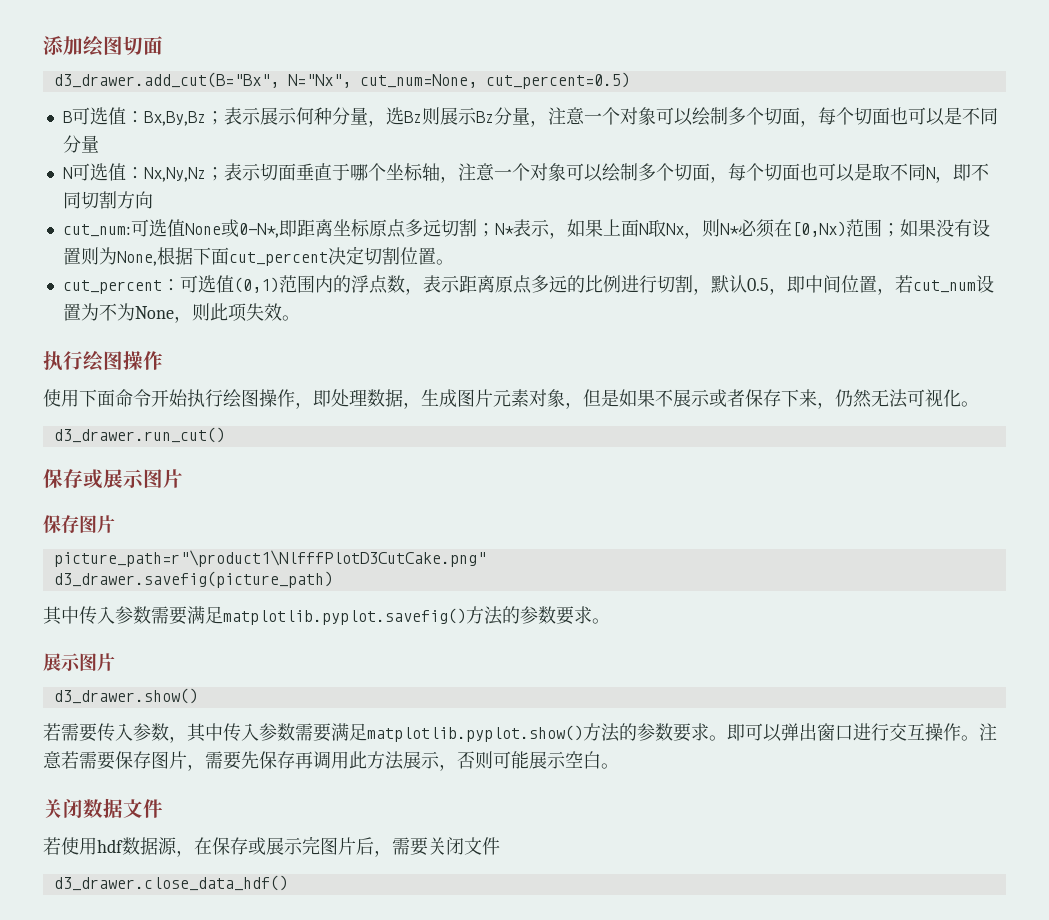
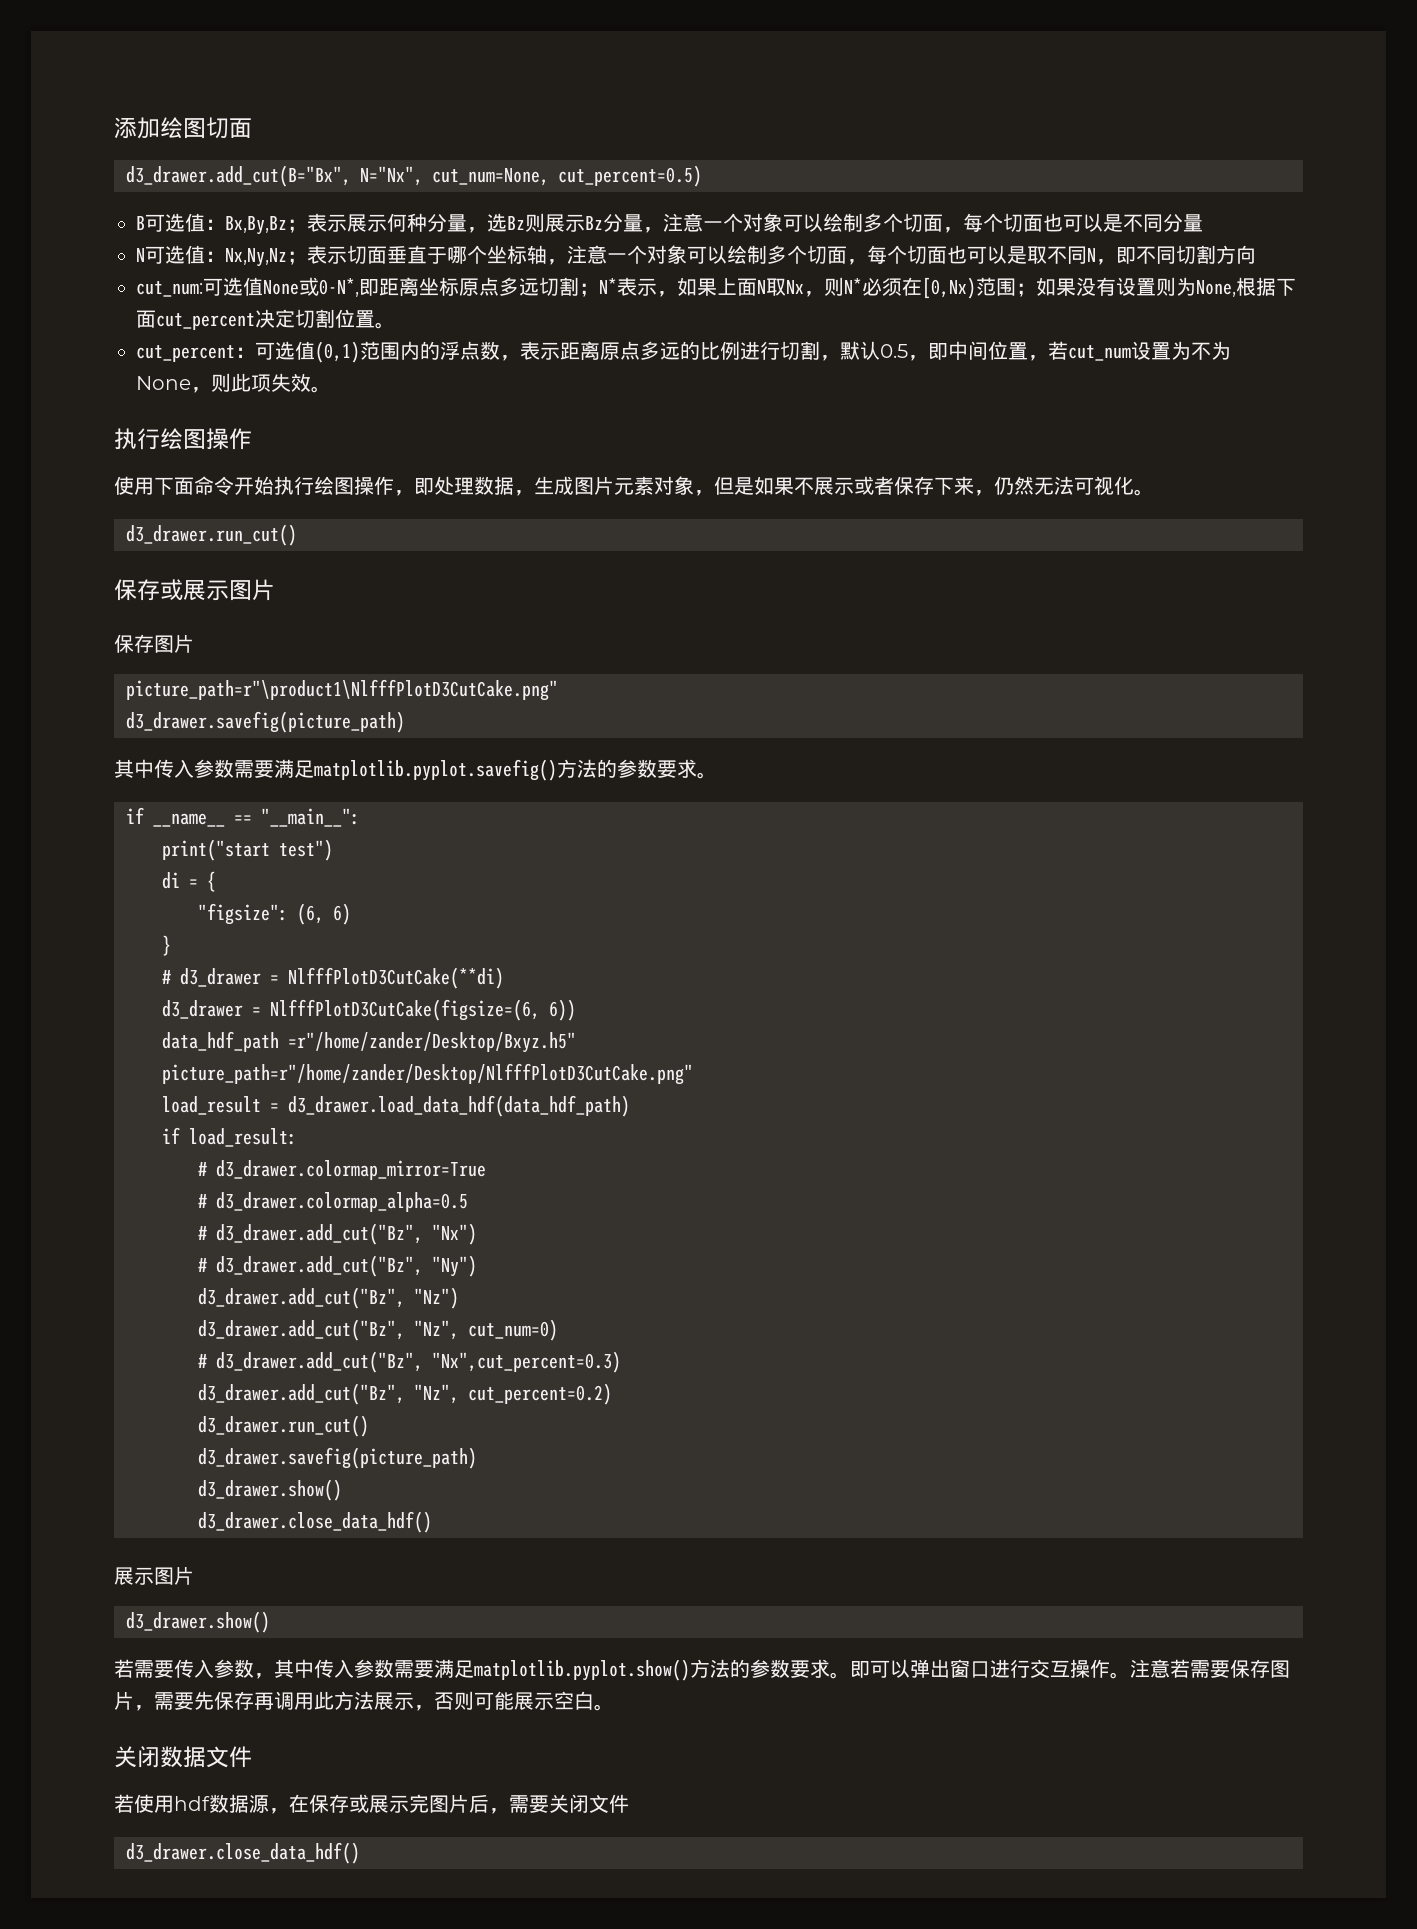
+ if __name__ == "__main__":
+ print("start test")
+ di = {
+ "figsize": (6, 6)
+ }
+ # d3_drawer = NlfffPlotD3CutCake(**di)
+ d3_drawer = NlfffPlotD3CutCake(figsize=(6, 6))
+ data_hdf_path =r"/home/zander/Desktop/Bxyz.h5"
+ picture_path=r"/home/zander/Desktop/NlfffPlotD3CutCake.png"
+ load_result = d3_drawer.load_data_hdf(data_hdf_path)
+ if load_result:
+ # d3_drawer.colormap_mirror=True
+ # d3_drawer.colormap_alpha=0.5
+ # d3_drawer.add_cut("Bz", "Nx")
+ # d3_drawer.add_cut("Bz", "Ny")
+ d3_drawer.add_cut("Bz", "Nz")
+ d3_drawer.add_cut("Bz", "Nz", cut_num=0)
+ # d3_drawer.add_cut("Bz", "Nx",cut_percent=0.3)
+ d3_drawer.add_cut("Bz", "Nz", cut_percent=0.2)
+ d3_drawer.run_cut()
+ d3_drawer.savefig(picture_path)
+ d3_drawer.show()
+ d3_drawer.close_data_hdf()

